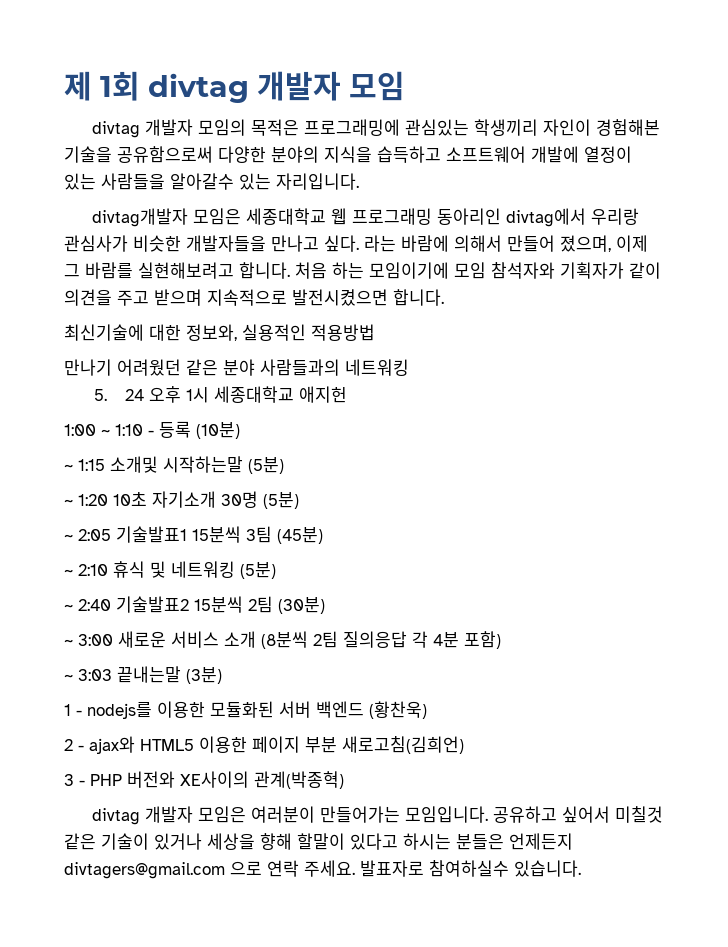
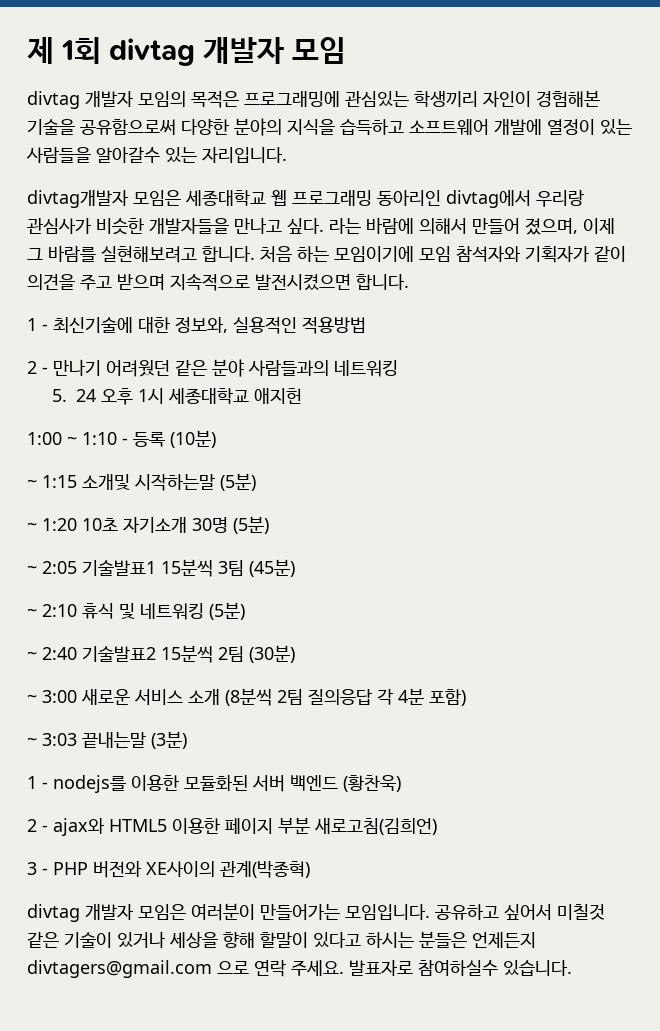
- 최신기술에 대한 정보와, 실용적인 적용방법
+ 1 - 최신기술에 대한 정보와, 실용적인 적용방법
- 만나기 어려웠던 같은 분야 사람들과의 네트워킹
+ 2 - 만나기 어려웠던 같은 분야 사람들과의 네트워킹

